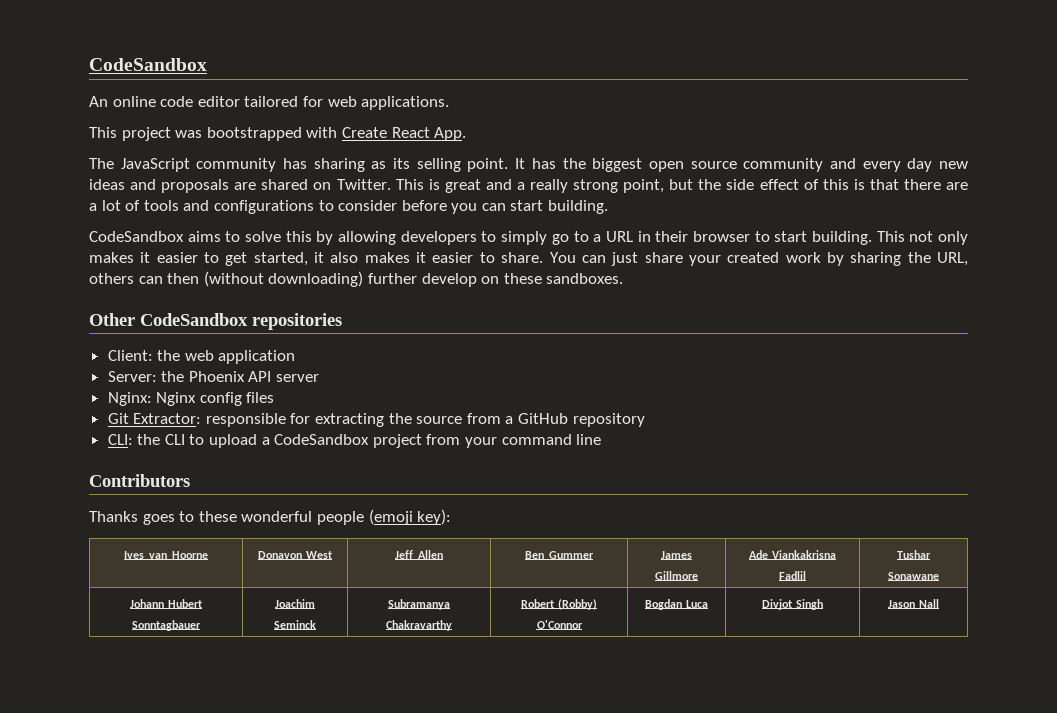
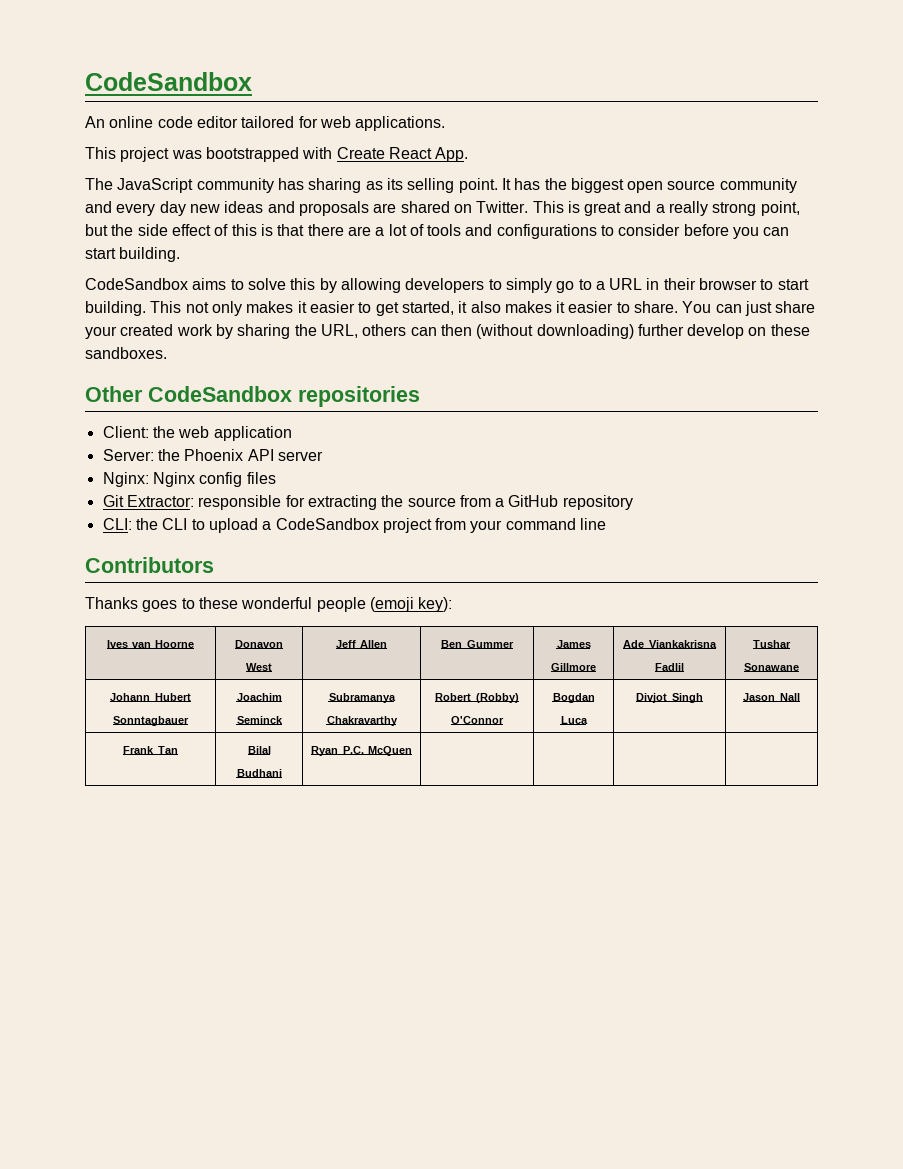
+ Frank Tan | Bilal Budhani | Ryan P.C. McQuen | | | |

